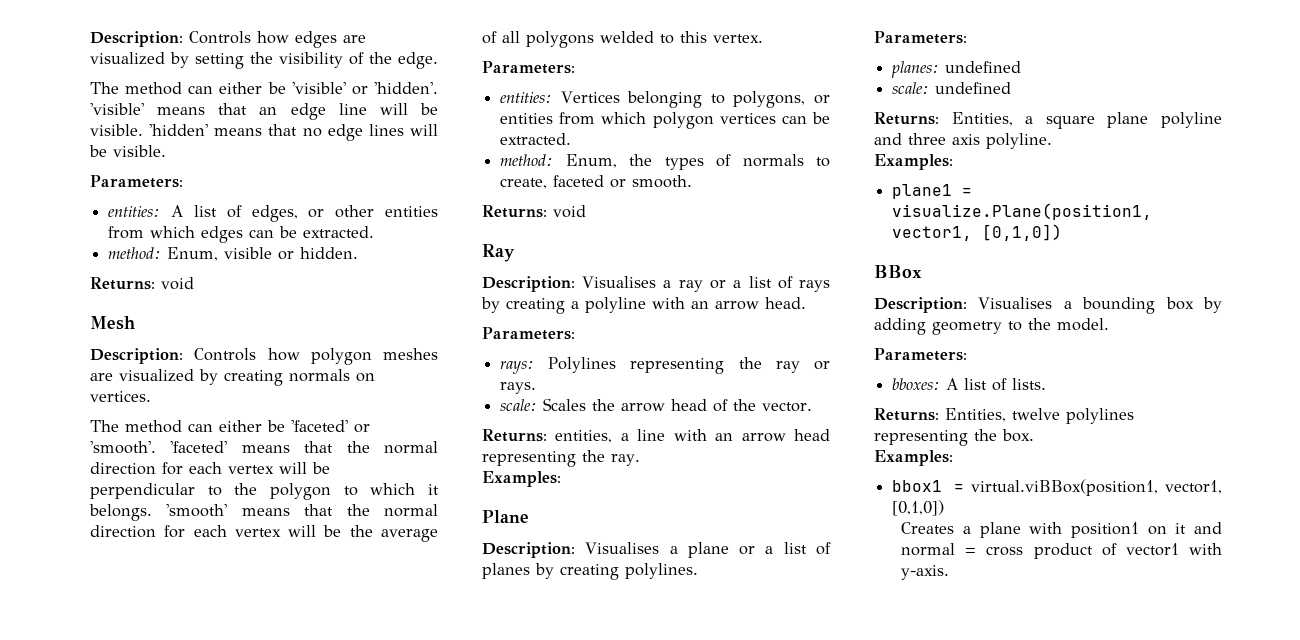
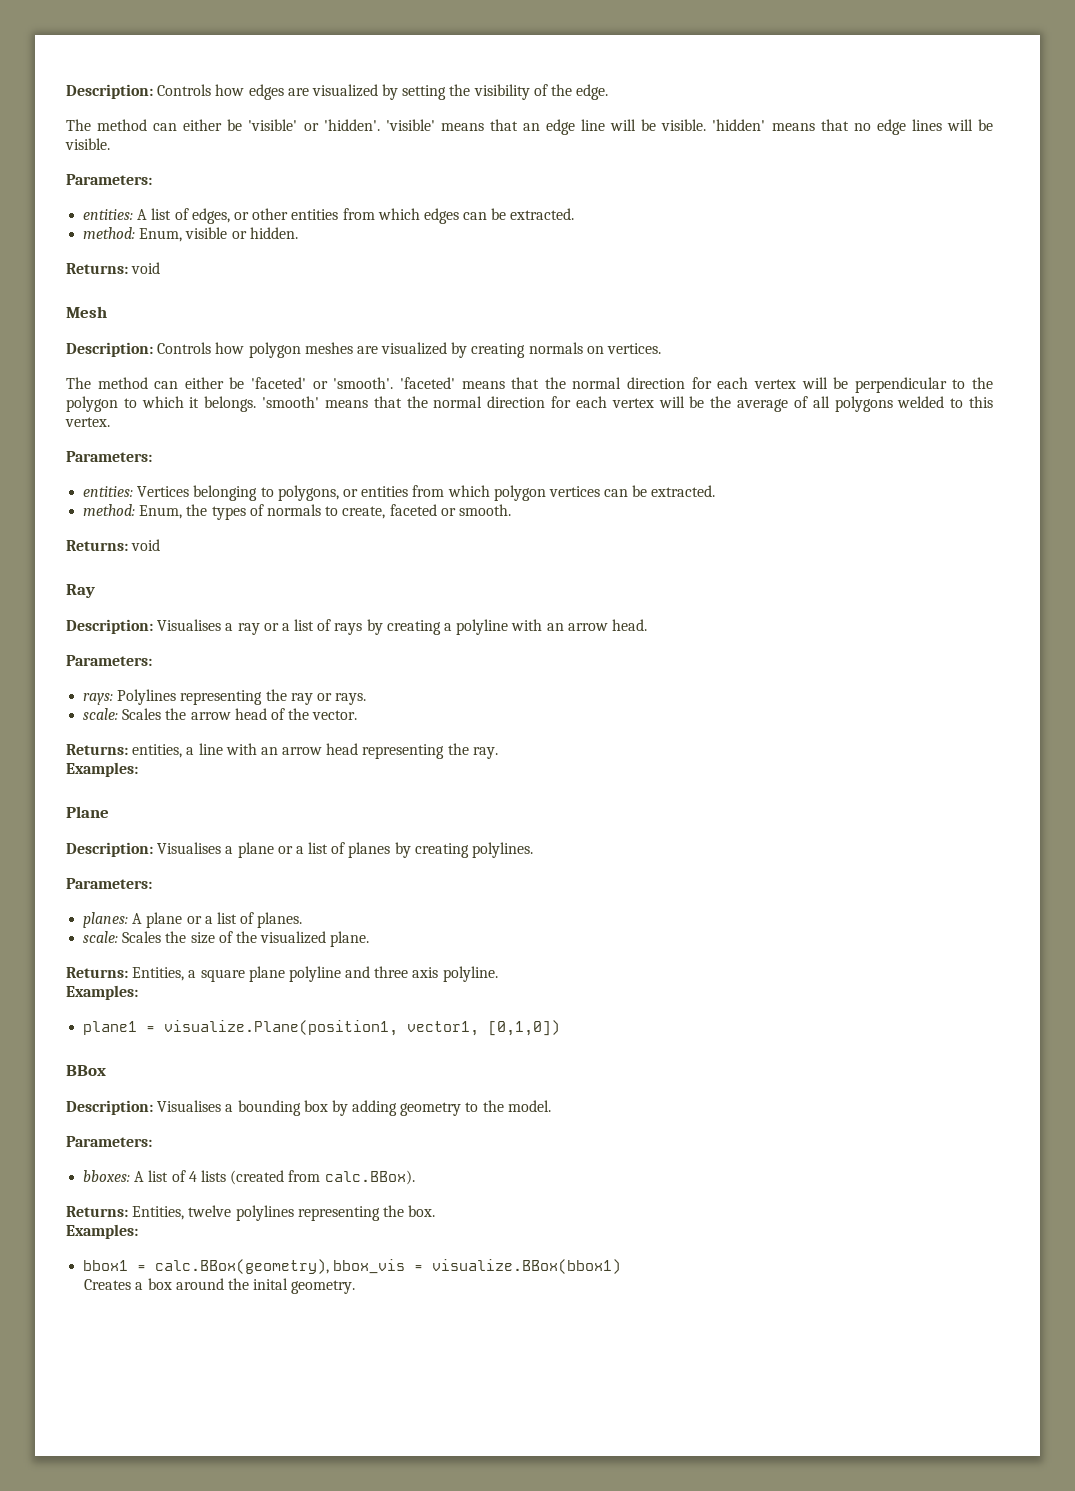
- planes: undefined
- scale: undefined
+ planes: A plane or a list of planes.
+ scale: Scales the size of the visualized plane.
- bboxes: A list of lists.
+ bboxes: A list of 4 lists (created from calc.BBox).
- bbox1 = virtual.viBBox(position1, vector1, [0,1,0])
- Creates a plane with position1 on it and normal = cross product of vector1 with y-axis.
+ bbox1 = calc.BBox(geometry), bbox_vis = visualize.BBox(bbox1)
+ Creates a box around the inital geometry.

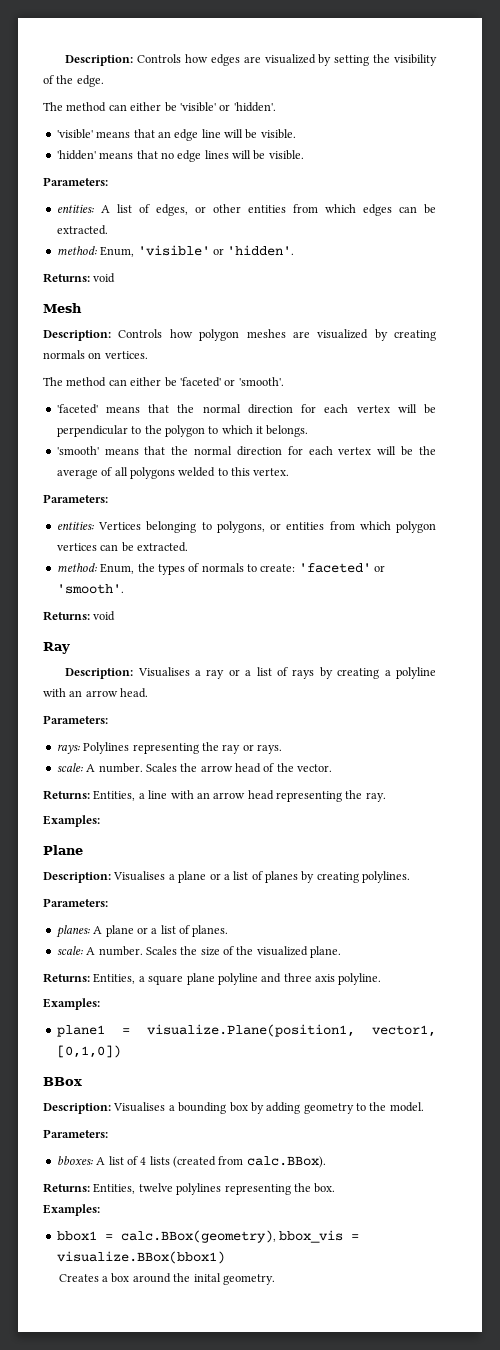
- The method can either be 'visible' or 'hidden'. 'visible' means that an edge line will be visible. 'hidden' means that no edge lines will be visible.
+ The method can either be 'visible' or 'hidden'.
+ 'visible' means that an edge line will be visible.
+ 'hidden' means that no edge lines will be visible.
- method: Enum, visible or hidden.
+ method: Enum, 'visible' or 'hidden'.
- The method can either be 'faceted' or 'smooth'. 'faceted' means that the normal direction for each vertex will be perpendicular to the polygon to which it belongs. 'smooth' means that the normal direction for each vertex will be the average of all polygons welded to this vertex.
+ The method can either be 'faceted' or 'smooth'.
+ 'faceted' means that the normal direction for each vertex will be perpendicular to the polygon to which it belongs.
+ 'smooth' means that the normal direction for each vertex will be the average of all polygons welded to this vertex.
- method: Enum, the types of normals to create, faceted or smooth.
+ method: Enum, the types of normals to create: 'faceted' or 'smooth'.
- scale: Scales the arrow head of the vector.
+ scale: A number. Scales the arrow head of the vector.
- Returns: entities, a line with an arrow head representing the ray.
+ Returns: Entities, a line with an arrow head representing the ray.
- scale: Scales the size of the visualized plane.
+ scale: A number. Scales the size of the visualized plane.

